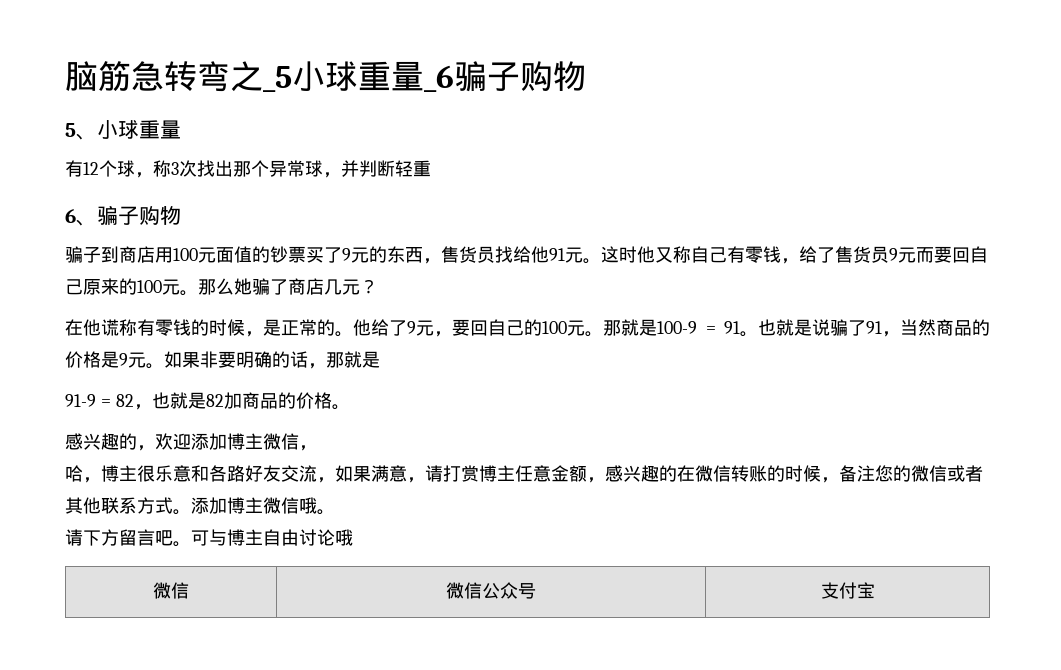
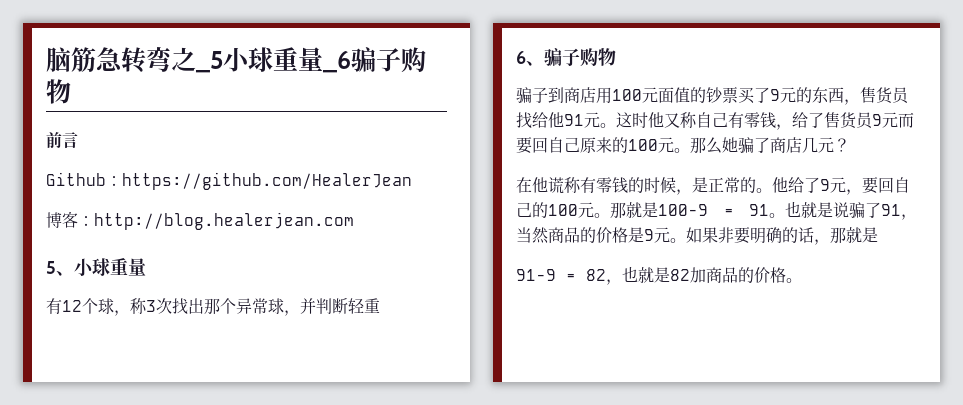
+ 前言
+ Github：https://github.com/HealerJean
+ 博客：http://blog.healerjean.com
- 感兴趣的，欢迎添加博主微信，
- 哈，博主很乐意和各路好友交流，如果满意，请打赏博主任意金额，感兴趣的在微信转账的时候，备注您的微信或者其他联系方式。添加博主微信哦。
- 请下方留言吧。可与博主自由讨论哦
- 微信 | 微信公众号 | 支付宝

